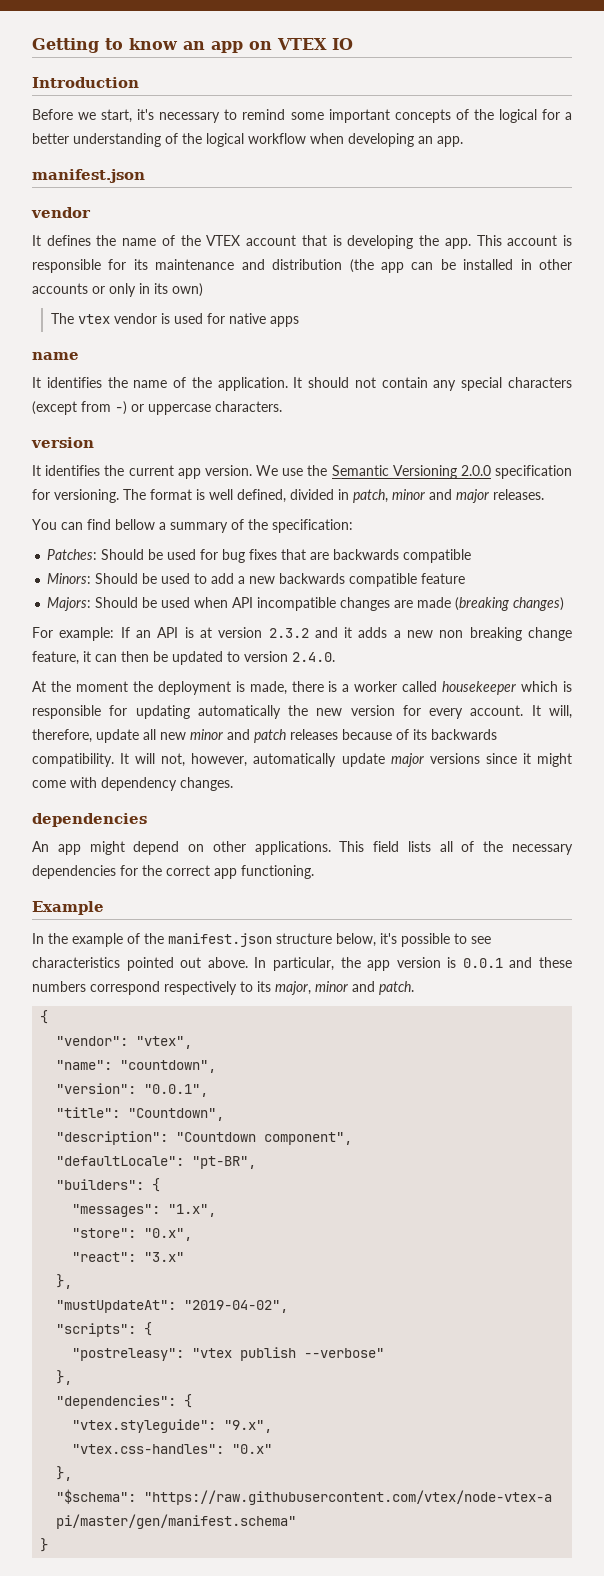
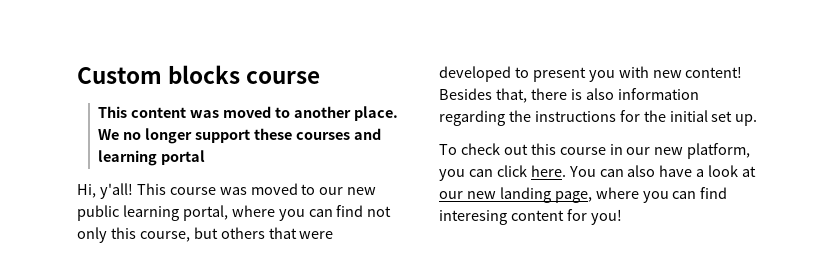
- Getting to know an app on VTEX IO
- Introduction
- Before we start, it's necessary to remind some important concepts of the logical for a better understanding of the logical workflow when developing an app.
- manifest.json
- vendor
- It defines the name of the VTEX account that is developing the app. This account is responsible for its maintenance and distribution (the app can be installed in other accounts or only in its own)
- The vtex vendor is used for native apps
- name
- It identifies the name of the application. It should not contain any special characters (except from -) or uppercase characters.
- version
- It identifies the current app version. We use the Semantic Versioning 2.0.0 specification for versioning. The format is well defined, divided in patch, minor and major releases.
- You can find bellow a summary of the specification:
- Patches: Should be used for bug fixes that are backwards compatible
- Minors: Should be used to add a new backwards compatible feature
- Majors: Should be used when API incompatible changes are made (breaking changes)
- For example: If an API is at version 2.3.2 and it adds a new non breaking change feature, it can then be updated to version 2.4.0.
- At the moment the deployment is made, there is a worker called housekeeper which is responsible for updating automatically the new version for every account. It will, therefore, update all new minor and patch releases because of its backwards compatibility. It will not, however, automatically update major versions since it might come with dependency changes.
- dependencies
- An app might depend on other applications. This field lists all of the necessary dependencies for the correct app functioning.
- Example
- In the example of the manifest.json structure below, it's possible to see characteristics pointed out above. In particular, the app version is 0.0.1 and these numbers correspond respectively to its major, minor and patch.
- {
- "vendor": "vtex",
- "name": "countdown",
- "version": "0.0.1",
- "title": "Countdown",
- "description": "Countdown component",
- "defaultLocale": "pt-BR",
- "builders": {
- "messages": "1.x",
- "store": "0.x",
- "react": "3.x"
- },
- "mustUpdateAt": "2019-04-02",
- "scripts": {
- "postreleasy": "vtex publish --verbose"
- },
- "dependencies": {
- "vtex.styleguide": "9.x",
- "vtex.css-handles": "0.x"
- },
- "$schema": "https://raw.githubusercontent.com/vtex/node-vtex-a pi/master/gen/manifest.schema"
- }
+ Custom blocks course
+ This content was moved to another place. We no longer support these courses and learning portal
+ Hi, y'all! This course was moved to our new public learning portal, where you can find not only this course, but others that were developed to present you with new content! Besides that, there is also information regarding the instructions for the initial set up.
+ To check out this course in our new platform, you can click here. You can also have a look at our new landing page, where you can find interesing content for you!

